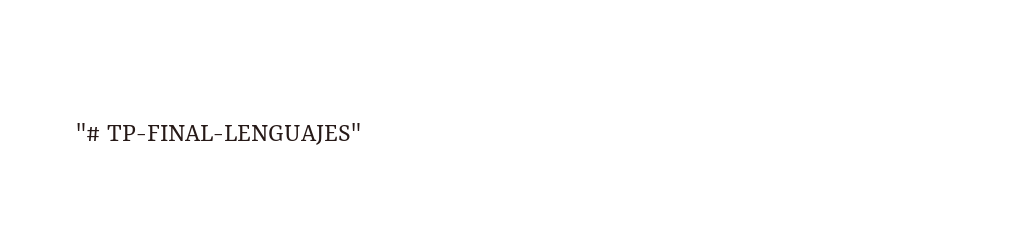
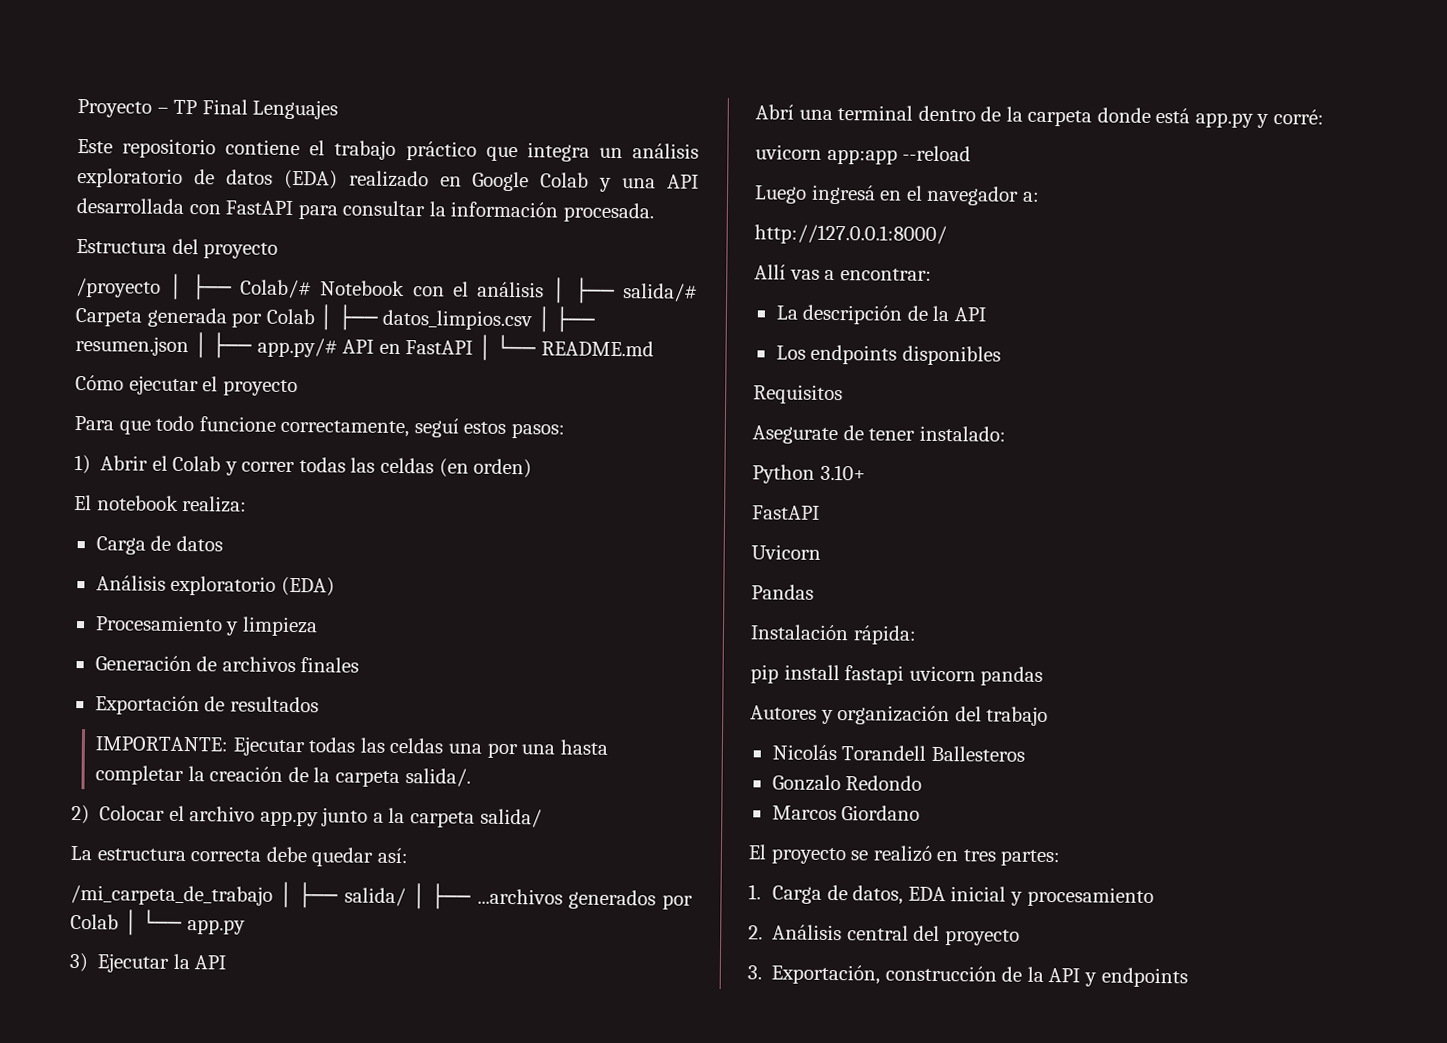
- "# TP-FINAL-LENGUAJES"
+ Proyecto – TP Final Lenguajes
+ Este repositorio contiene el trabajo práctico que integra un análisis exploratorio de datos (EDA) realizado en Google Colab y una API desarrollada con FastAPI para consultar la información procesada.
+ Estructura del proyecto
+ /proyecto │ ├── Colab/# Notebook con el análisis │ ├── salida/# Carpeta generada por Colab │ ├── datos_limpios.csv │ ├── resumen.json │ ├── app.py/# API en FastAPI │ └── README.md
+ Cómo ejecutar el proyecto
+ Para que todo funcione correctamente, seguí estos pasos:
+ 1) Abrir el Colab y correr todas las celdas (en orden)
+ El notebook realiza:
+ Carga de datos
+ Análisis exploratorio (EDA)
+ Procesamiento y limpieza
+ Generación de archivos finales
+ Exportación de resultados
+ IMPORTANTE: Ejecutar todas las celdas una por una hasta completar la creación de la carpeta salida/.
+ 2) Colocar el archivo app.py junto a la carpeta salida/
+ La estructura correcta debe quedar así:
+ /mi_carpeta_de_trabajo │ ├── salida/ │ ├── ...archivos generados por Colab │ └── app.py
+ 3) Ejecutar la API
+ Abrí una terminal dentro de la carpeta donde está app.py y corré:
+ uvicorn app:app --reload
+ Luego ingresá en el navegador a:
+ http://127.0.0.1:8000/
+ Allí vas a encontrar:
+ La descripción de la API
+ Los endpoints disponibles
+ Requisitos
+ Asegurate de tener instalado:
+ Python 3.10+
+ FastAPI
+ Uvicorn
+ Pandas
+ Instalación rápida:
+ pip install fastapi uvicorn pandas
+ Autores y organización del trabajo
+ Nicolás Torandell Ballesteros
+ Gonzalo Redondo
+ Marcos Giordano
+ El proyecto se realizó en tres partes:
+ 1. Carga de datos, EDA inicial y procesamiento
+ 2. Análisis central del proyecto
+ 3. Exportación, construcción de la API y endpoints

